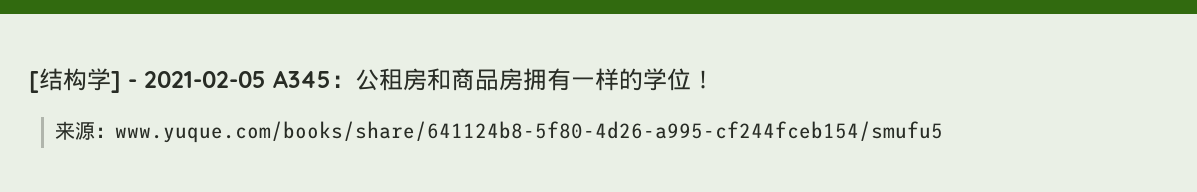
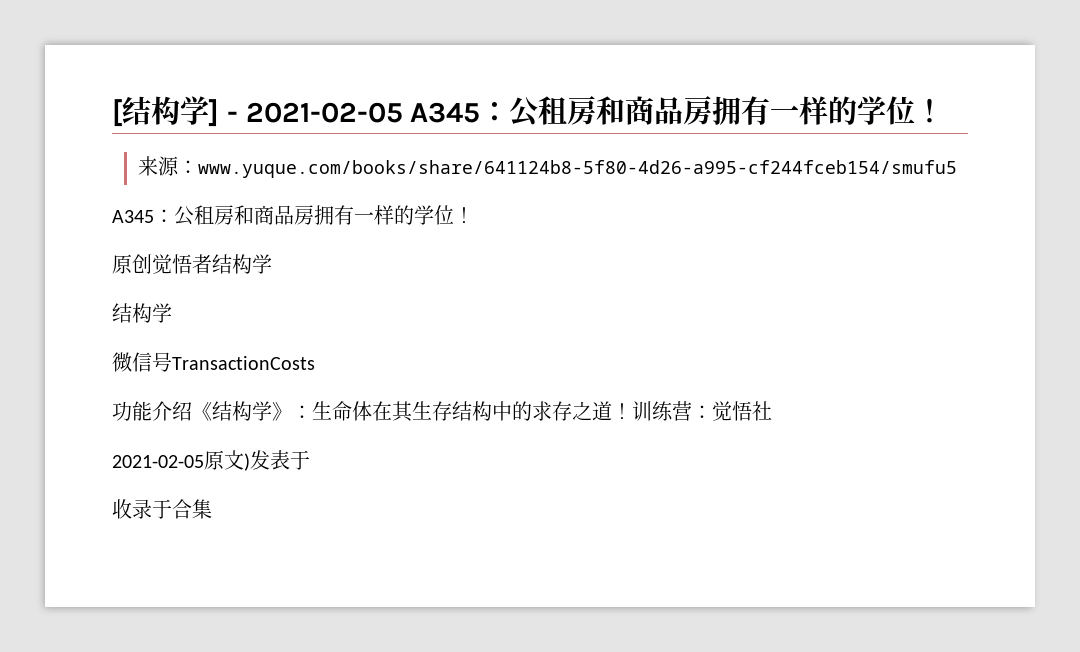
  来源：www.yuque.com/books/share/641124b8-5f80-4d26-a995-cf244fceb154/smufu5
+ A345：公租房和商品房拥有一样的学位！
+ 原创觉悟者结构学
+ 结构学
+ 微信号TransactionCosts
+ 功能介绍《结构学》：生命体在其生存结构中的求存之道！训练营：觉悟社
+ 2021-02-05原文)发表于
+ 收录于合集

